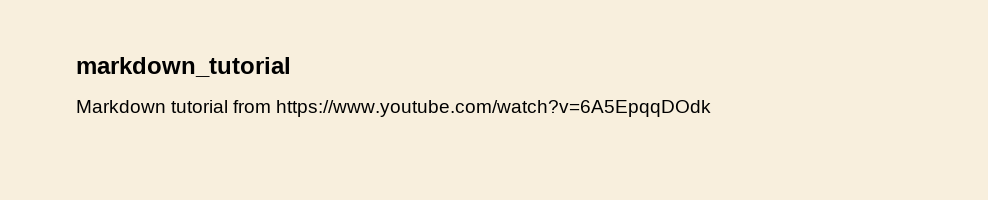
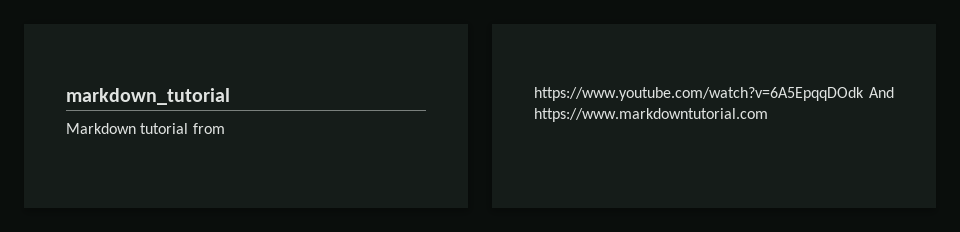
- Markdown tutorial from https://www.youtube.com/watch?v=6A5EpqqDOdk
+ Markdown tutorial from https://www.youtube.com/watch?v=6A5EpqqDOdk And https://www.markdowntutorial.com

